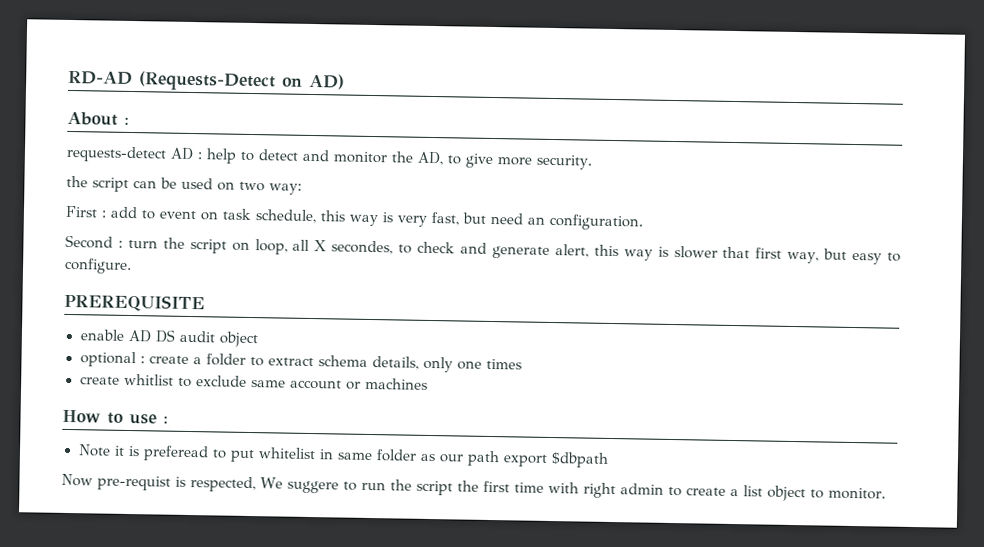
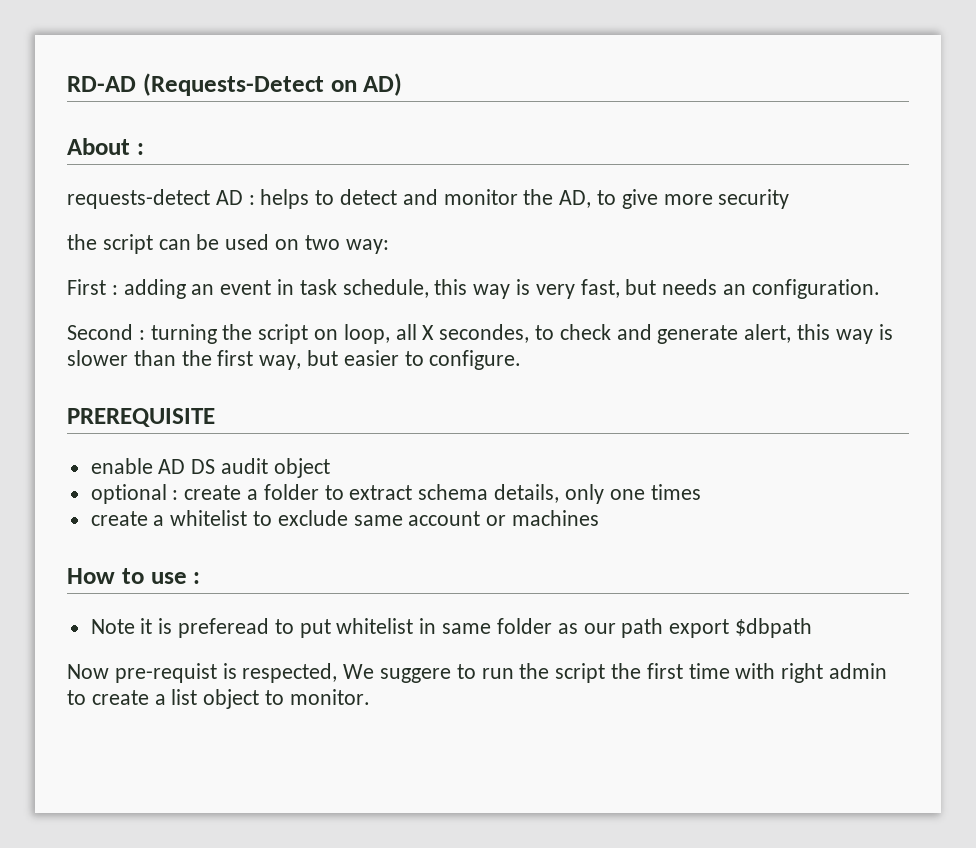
- requests-detect AD : help to detect and monitor the AD, to give more security.
+ requests-detect AD : helps to detect and monitor the AD, to give more security
- First : add to event on task schedule, this way is very fast, but need an configuration.
+ First : adding an event in task schedule, this way is very fast, but needs an configuration.
- Second : turn the script on loop, all X secondes, to check and generate alert, this way is slower that first way, but easy to configure.
+ Second : turning the script on loop, all X secondes, to check and generate alert, this way is slower than the first way, but easier to configure.
- create whitlist to exclude same account or machines
+ create a whitelist to exclude same account or machines

